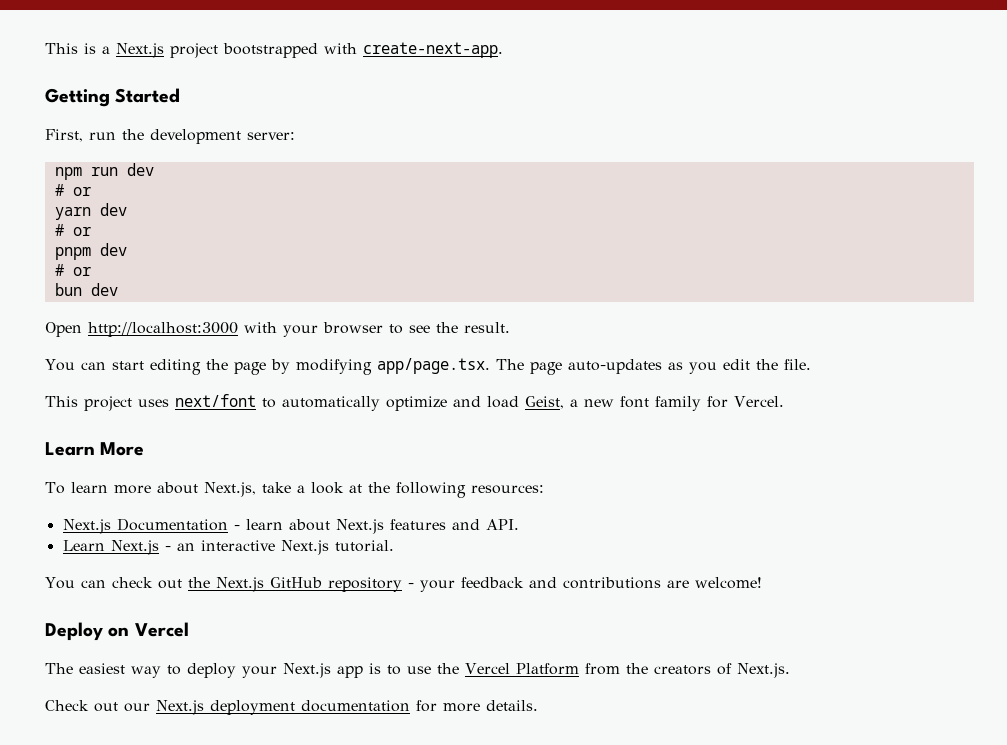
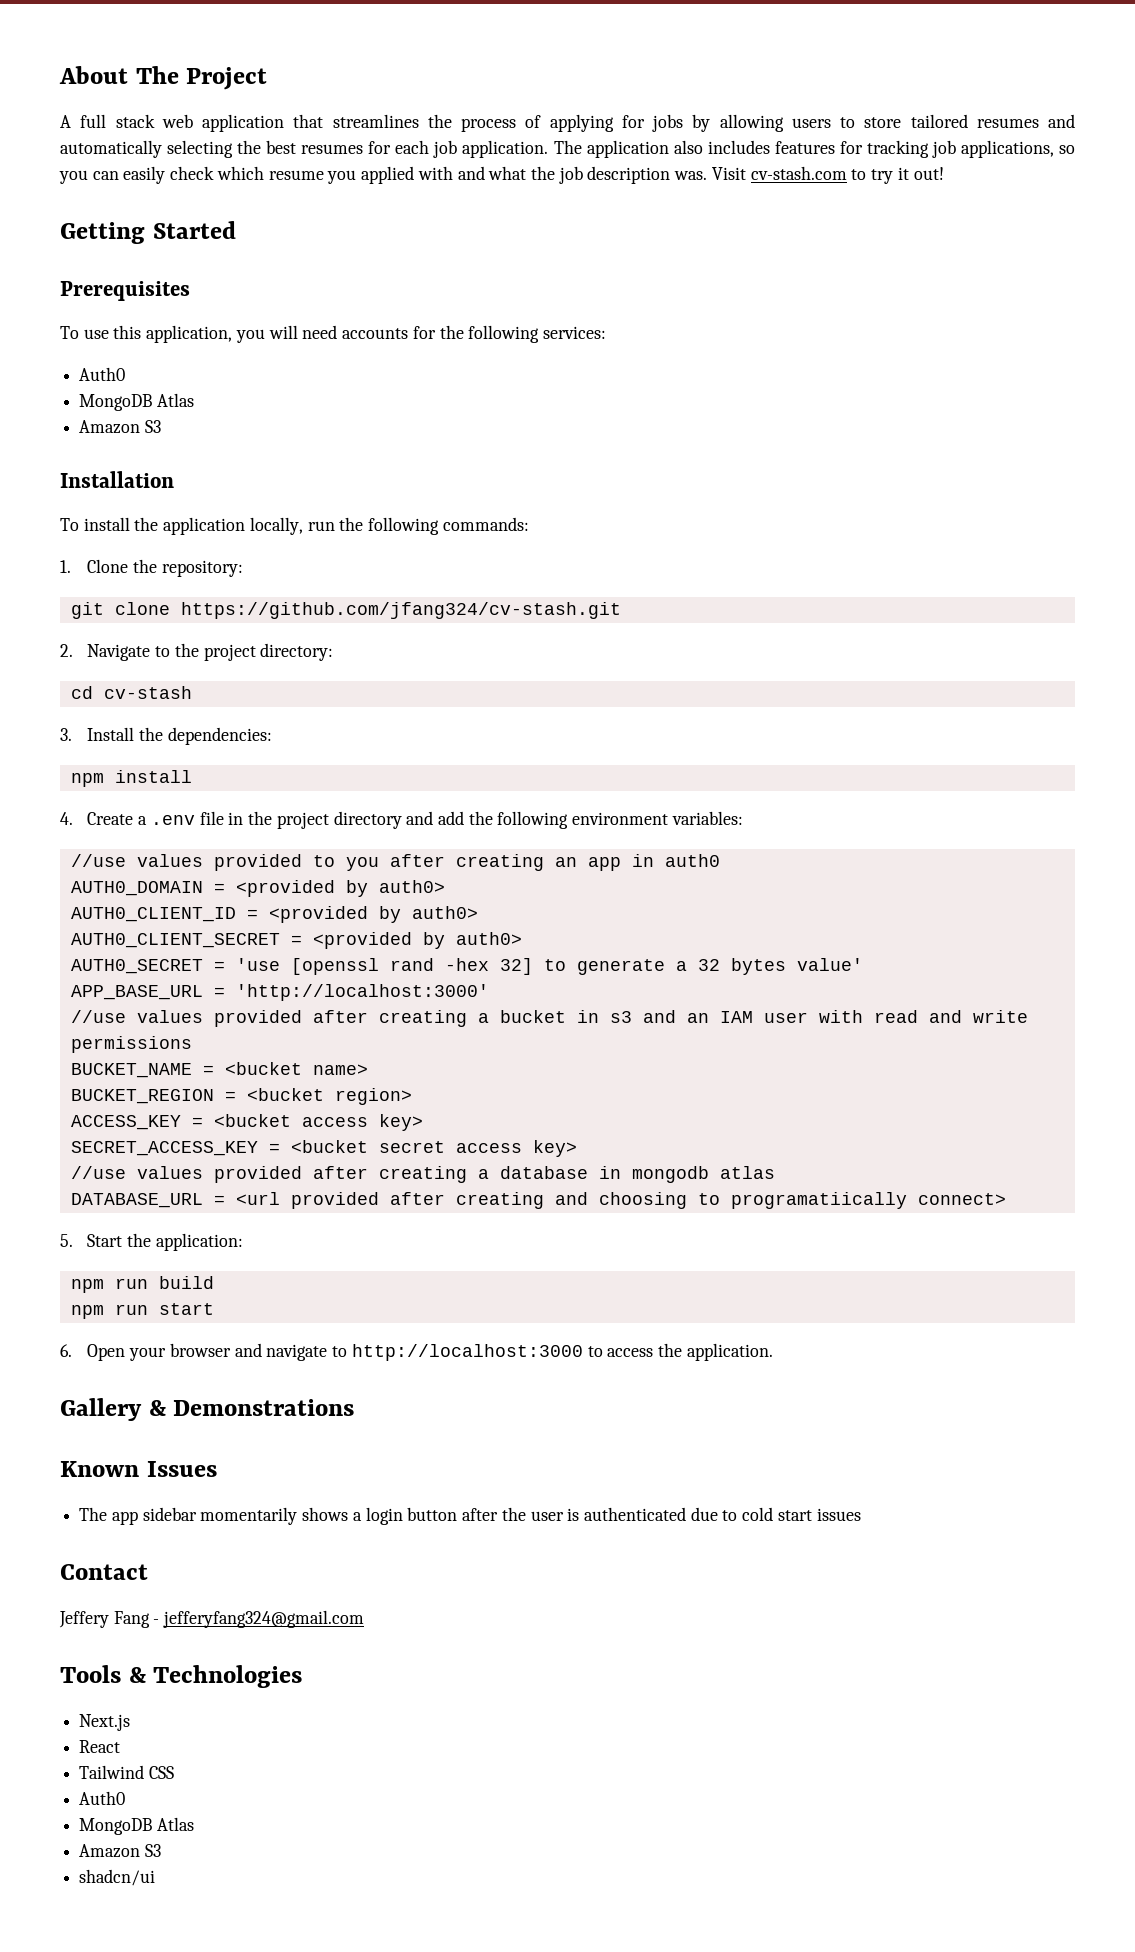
- This is a Next.js project bootstrapped with create-next-app.
+ About The Project
+ A full stack web application that streamlines the process of applying for jobs by allowing users to store tailored resumes and automatically selecting the best resumes for each job application. The application also includes features for tracking job applications, so you can easily check which resume you applied with and what the job description was. Visit cv-stash.com to try it out!
  Getting Started
- First, run the development server:
- npm run dev
- # or
- yarn dev
- # or
- pnpm dev
- # or
- bun dev
- Open http://localhost:3000 with your browser to see the result.
- You can start editing the page by modifying app/page.tsx. The page auto-updates as you edit the file.
- This project uses next/font to automatically optimize and load Geist, a new font family for Vercel.
- Learn More
- To learn more about Next.js, take a look at the following resources:
- Next.js Documentation - learn about Next.js features and API.
- Learn Next.js - an interactive Next.js tutorial.
- You can check out the Next.js GitHub repository - your feedback and contributions are welcome!
- Deploy on Vercel
- The easiest way to deploy your Next.js app is to use the Vercel Platform from the creators of Next.js.
- Check out our Next.js deployment documentation for more details.
+ Prerequisites
+ To use this application, you will need accounts for the following services:
+ Auth0
+ MongoDB Atlas
+ Amazon S3
+ Installation
+ To install the application locally, run the following commands:
+ 1. Clone the repository:
+ git clone https://github.com/jfang324/cv-stash.git
+ 2. Navigate to the project directory:
+ cd cv-stash
+ 3. Install the dependencies:
+ npm install
+ 4. Create a .env file in the project directory and add the following environment variables:
+ //use values provided to you after creating an app in auth0
+ AUTH0_DOMAIN = <provided by auth0>
+ AUTH0_CLIENT_ID = <provided by auth0>
+ AUTH0_CLIENT_SECRET = <provided by auth0>
+ AUTH0_SECRET = 'use [openssl rand -hex 32] to generate a 32 bytes value'
+ APP_BASE_URL = 'http://localhost:3000'
+ //use values provided after creating a bucket in s3 and an IAM user with read and write permissions
+ BUCKET_NAME = <bucket name>
+ BUCKET_REGION = <bucket region>
+ ACCESS_KEY = <bucket access key>
+ SECRET_ACCESS_KEY = <bucket secret access key>
+ //use values provided after creating a database in mongodb atlas
+ DATABASE_URL = <url provided after creating and choosing to programatiically connect>
+ 5. Start the application:
+ npm run build
+ npm run start
+ 6. Open your browser and navigate to http://localhost:3000 to access the application.
+ Gallery & Demonstrations
+ Known Issues
+ The app sidebar momentarily shows a login button after the user is authenticated due to cold start issues
+ Contact
+ Jeffery Fang - jefferyfang324@gmail.com
+ Tools & Technologies
+ Next.js
+ React
+ Tailwind CSS
+ Auth0
+ MongoDB Atlas
+ Amazon S3
+ shadcn/ui

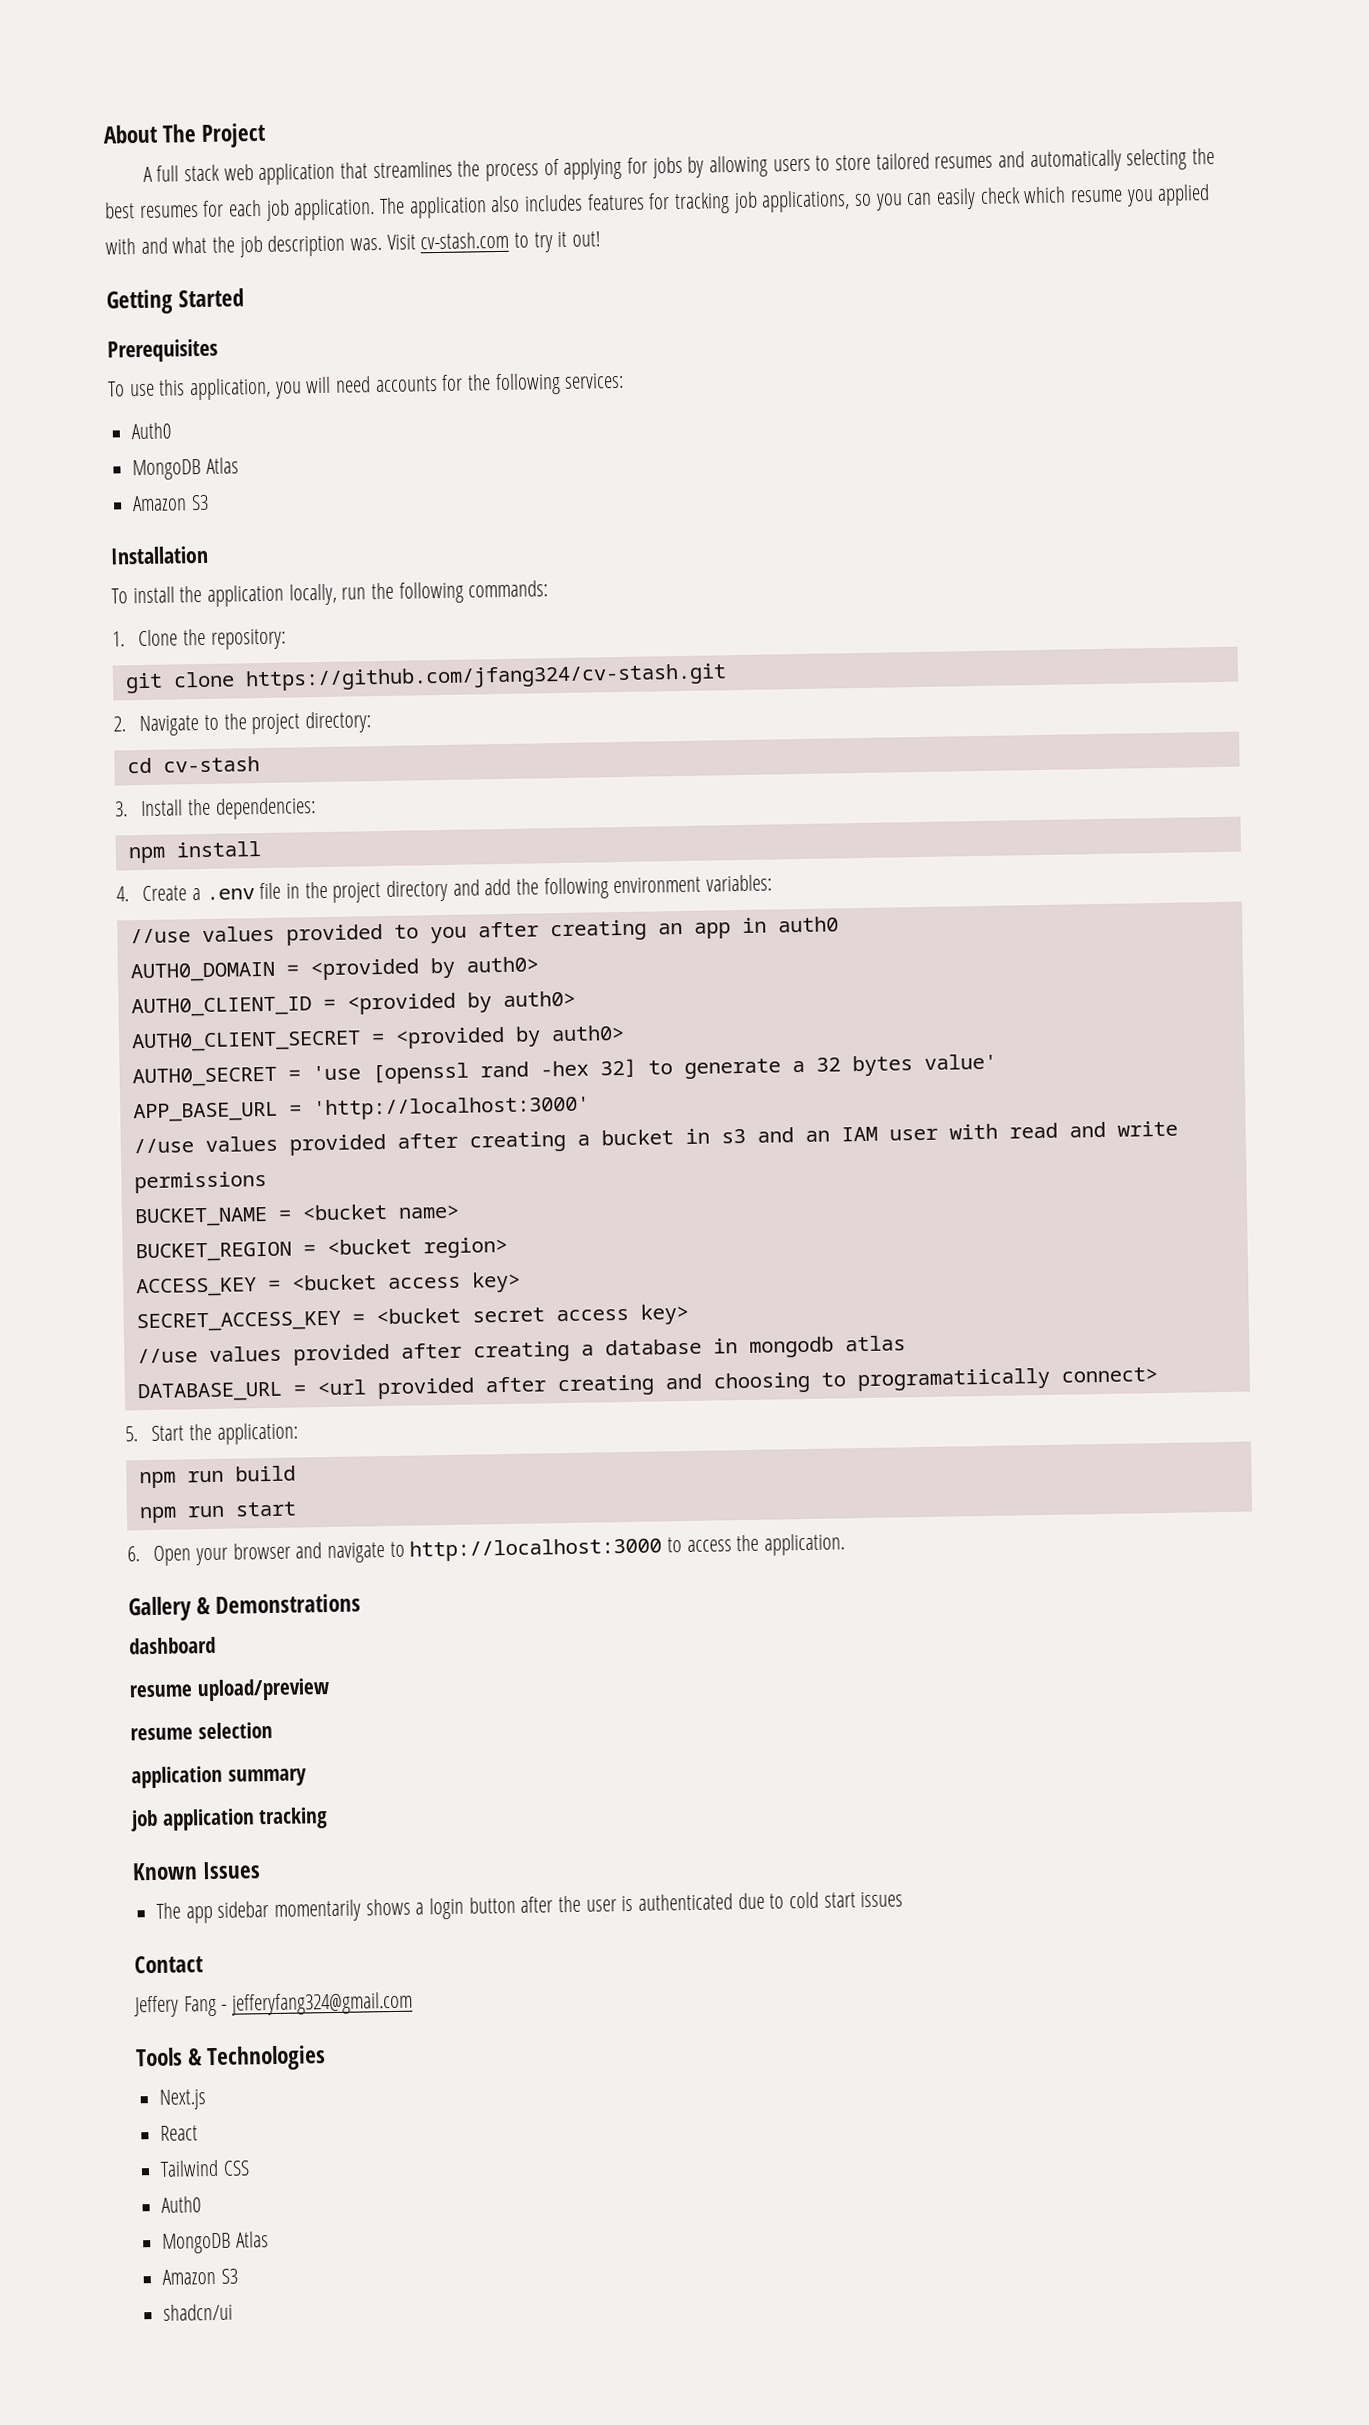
+ dashboard
+ resume upload/preview
+ resume selection
+ application summary
+ job application tracking

